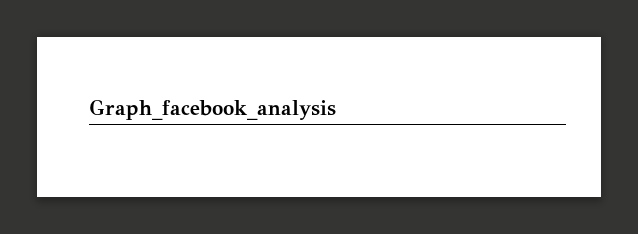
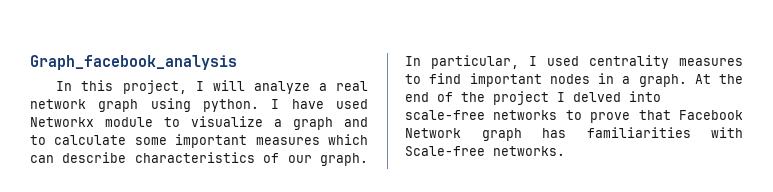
+ In this project, I will analyze a real network graph using python. I have used Networkx module to visualize a graph and to calculate some important measures which can describe characteristics of our graph. In particular, I used centrality measures to find important nodes in a graph. At the end of the project I delved into scale-free networks to prove that Facebook Network graph has familiarities with Scale-free networks.

